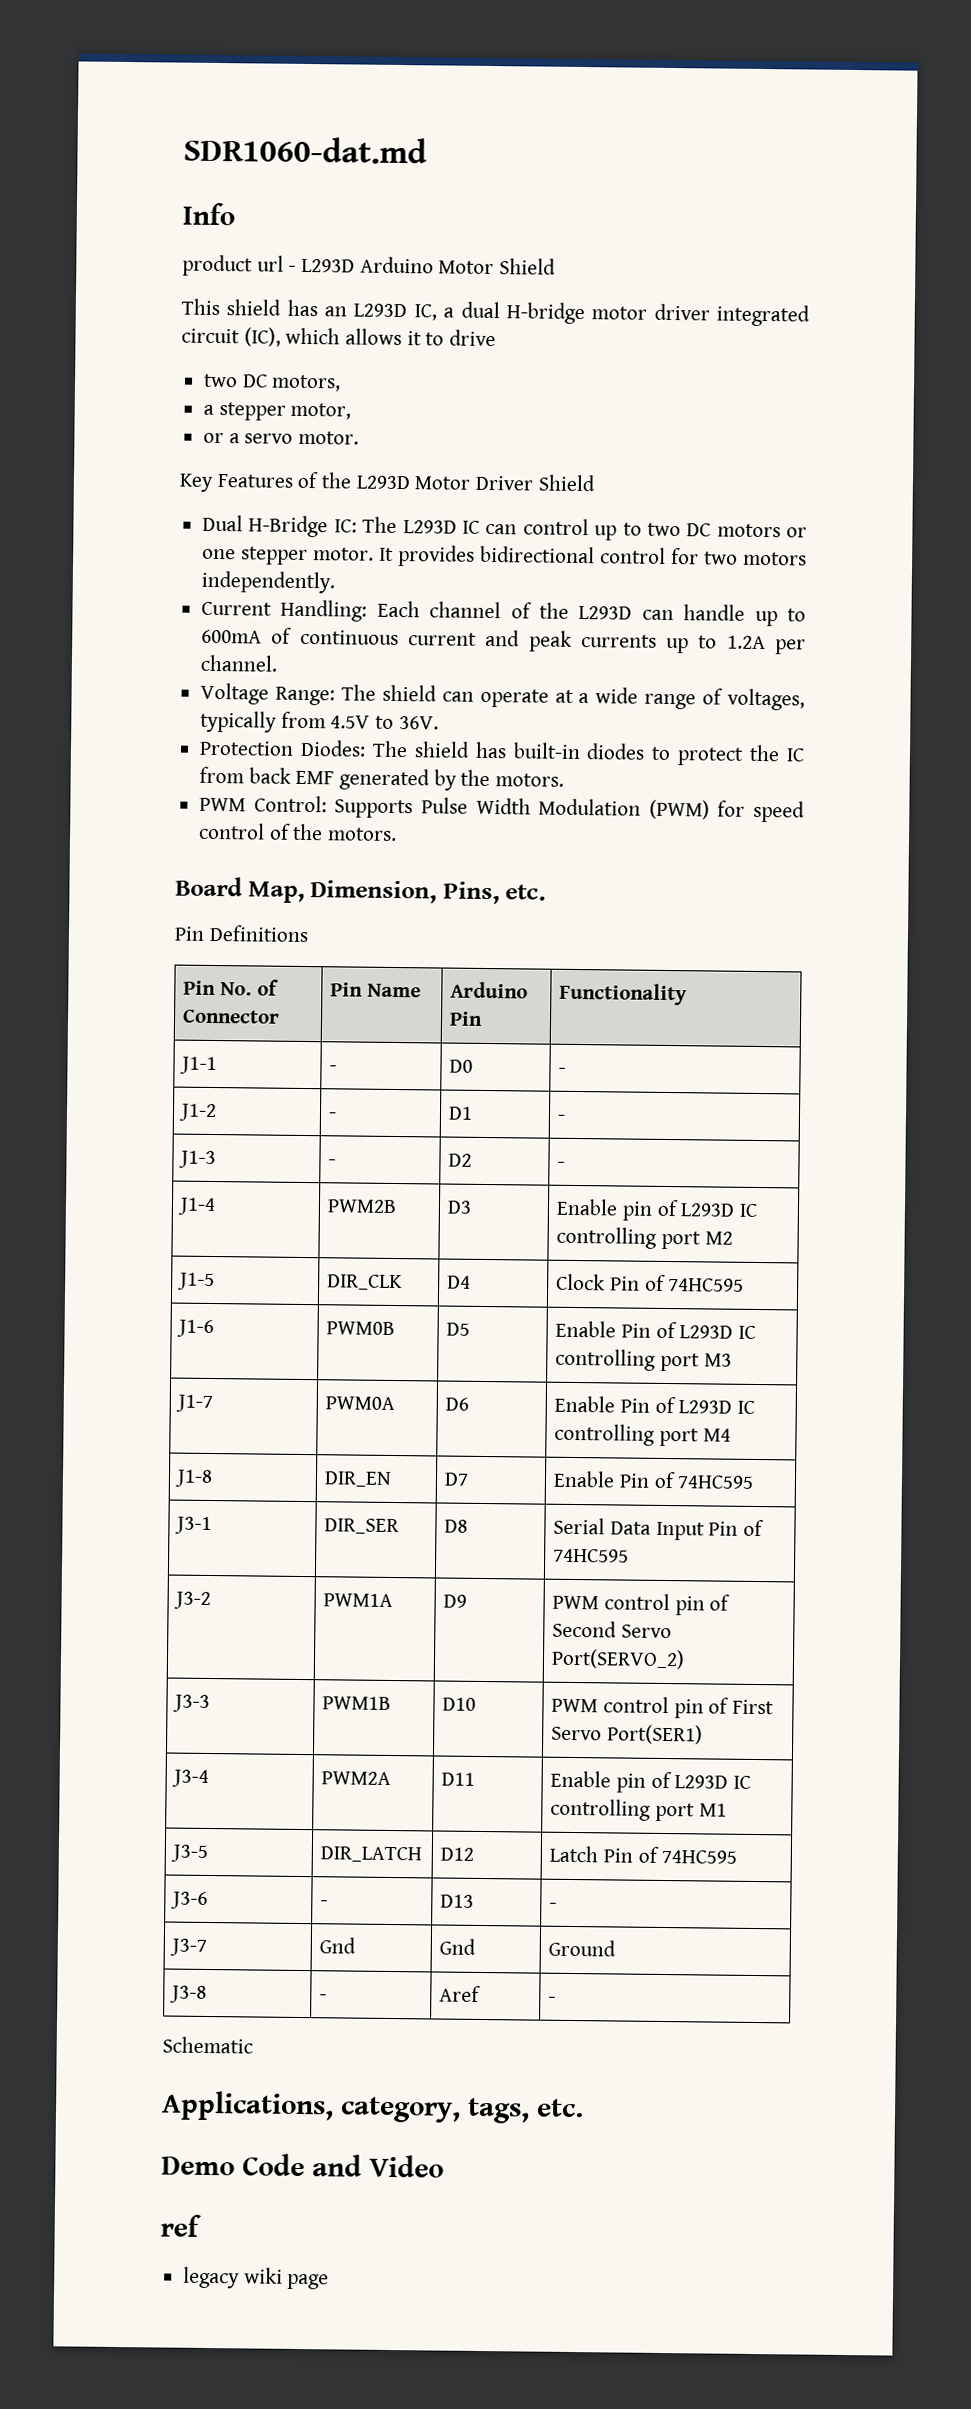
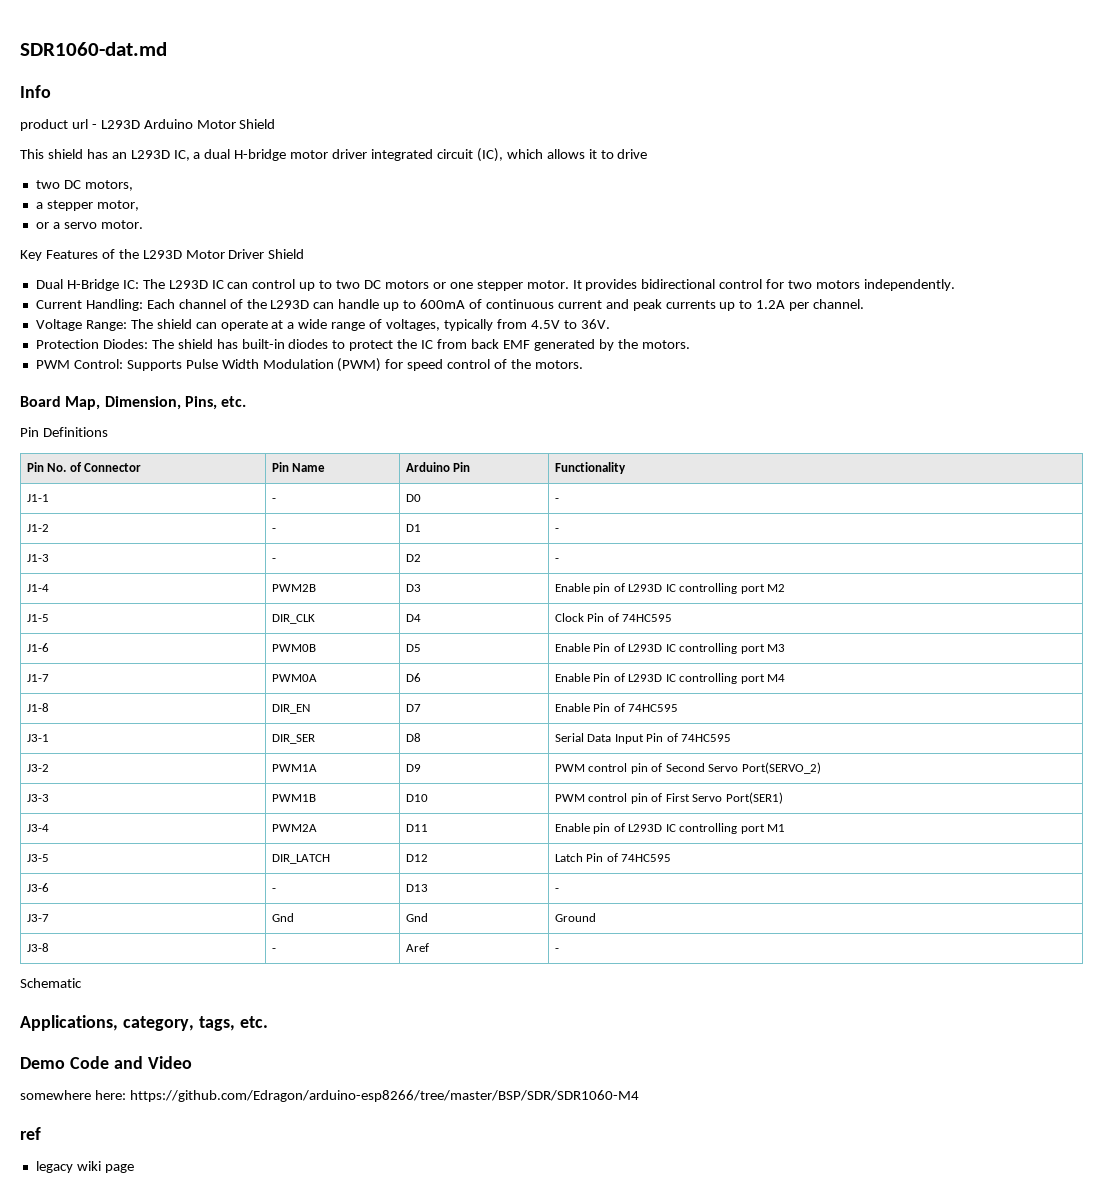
+ somewhere here: https://github.com/Edragon/arduino-esp8266/tree/master/BSP/SDR/SDR1060-M4

